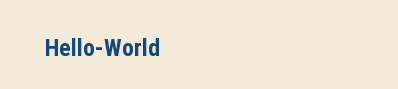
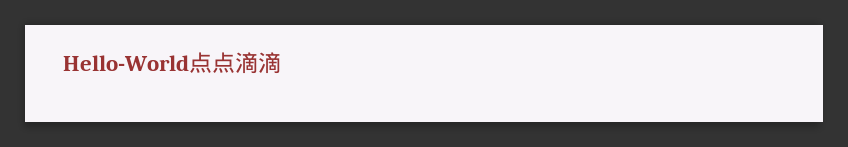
- Hello-World
+ Hello-World点点滴滴

